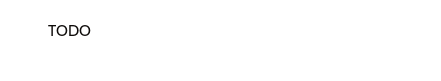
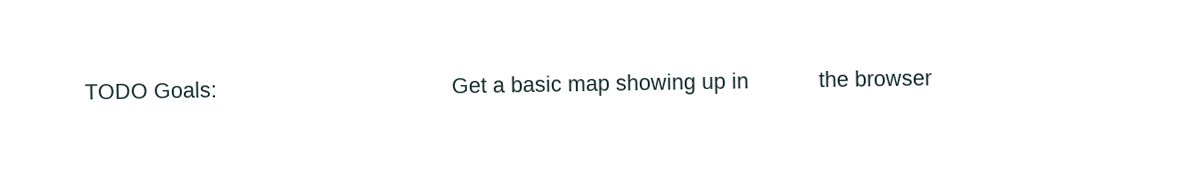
- TODO
+ TODO Goals:
+ Get a basic map showing up in the browser

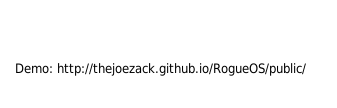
- TODO Goals:
- Get a basic map showing up in the browser
+ Demo: http://thejoezack.github.io/RogueOS/public/

